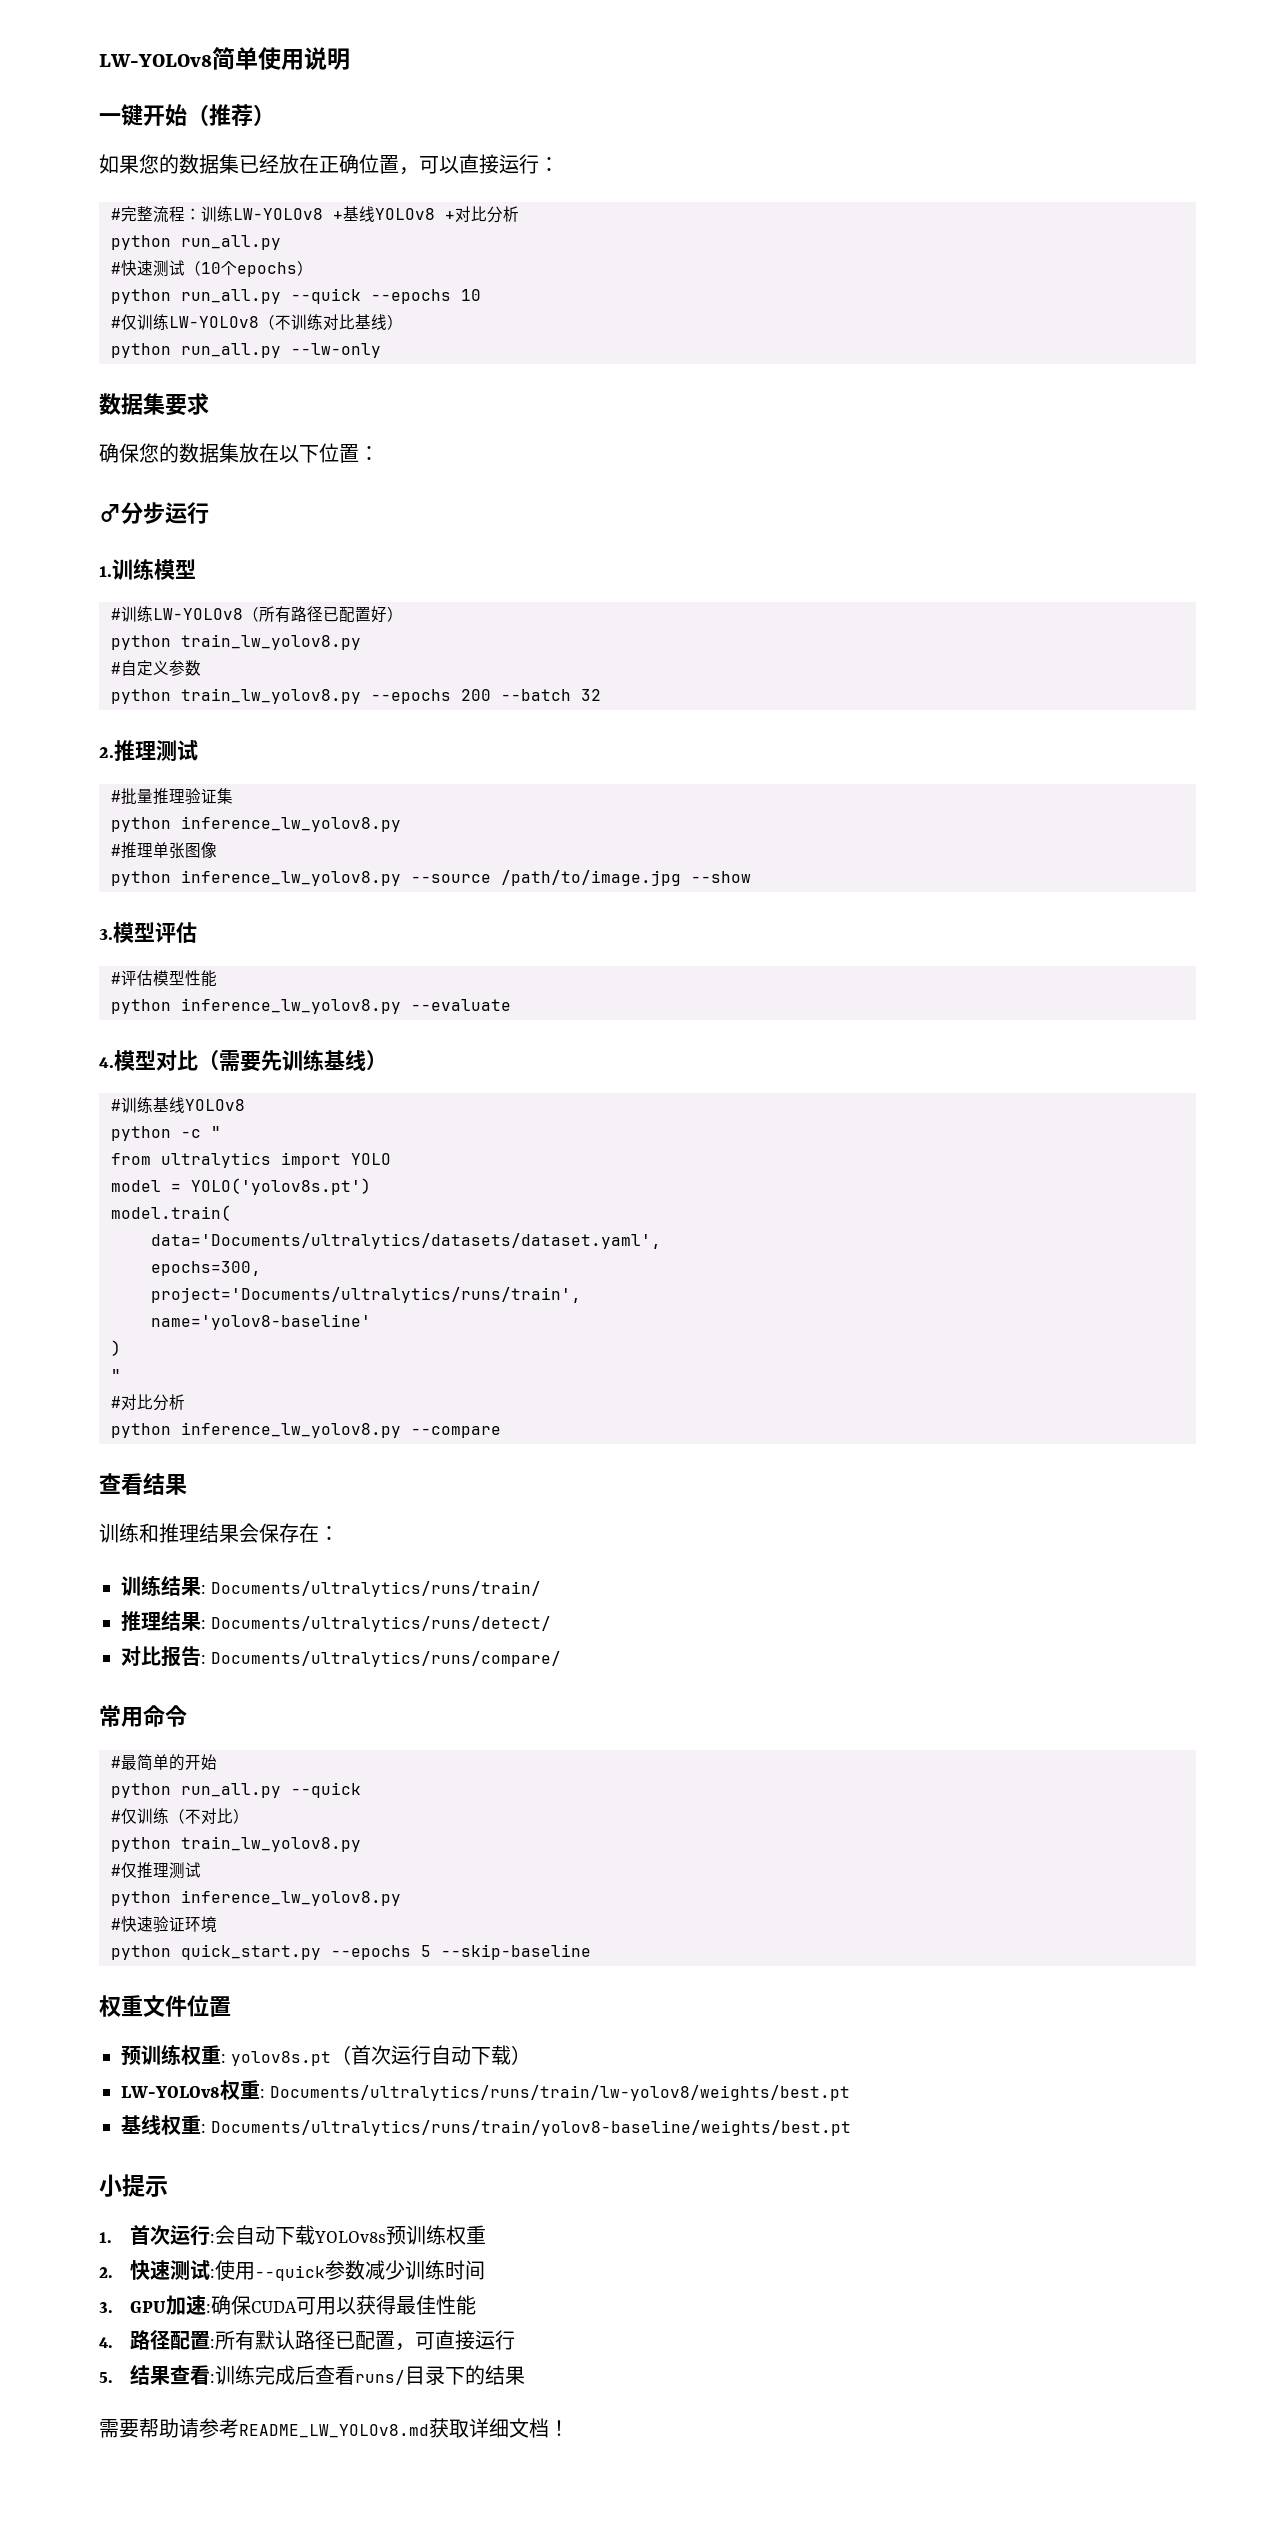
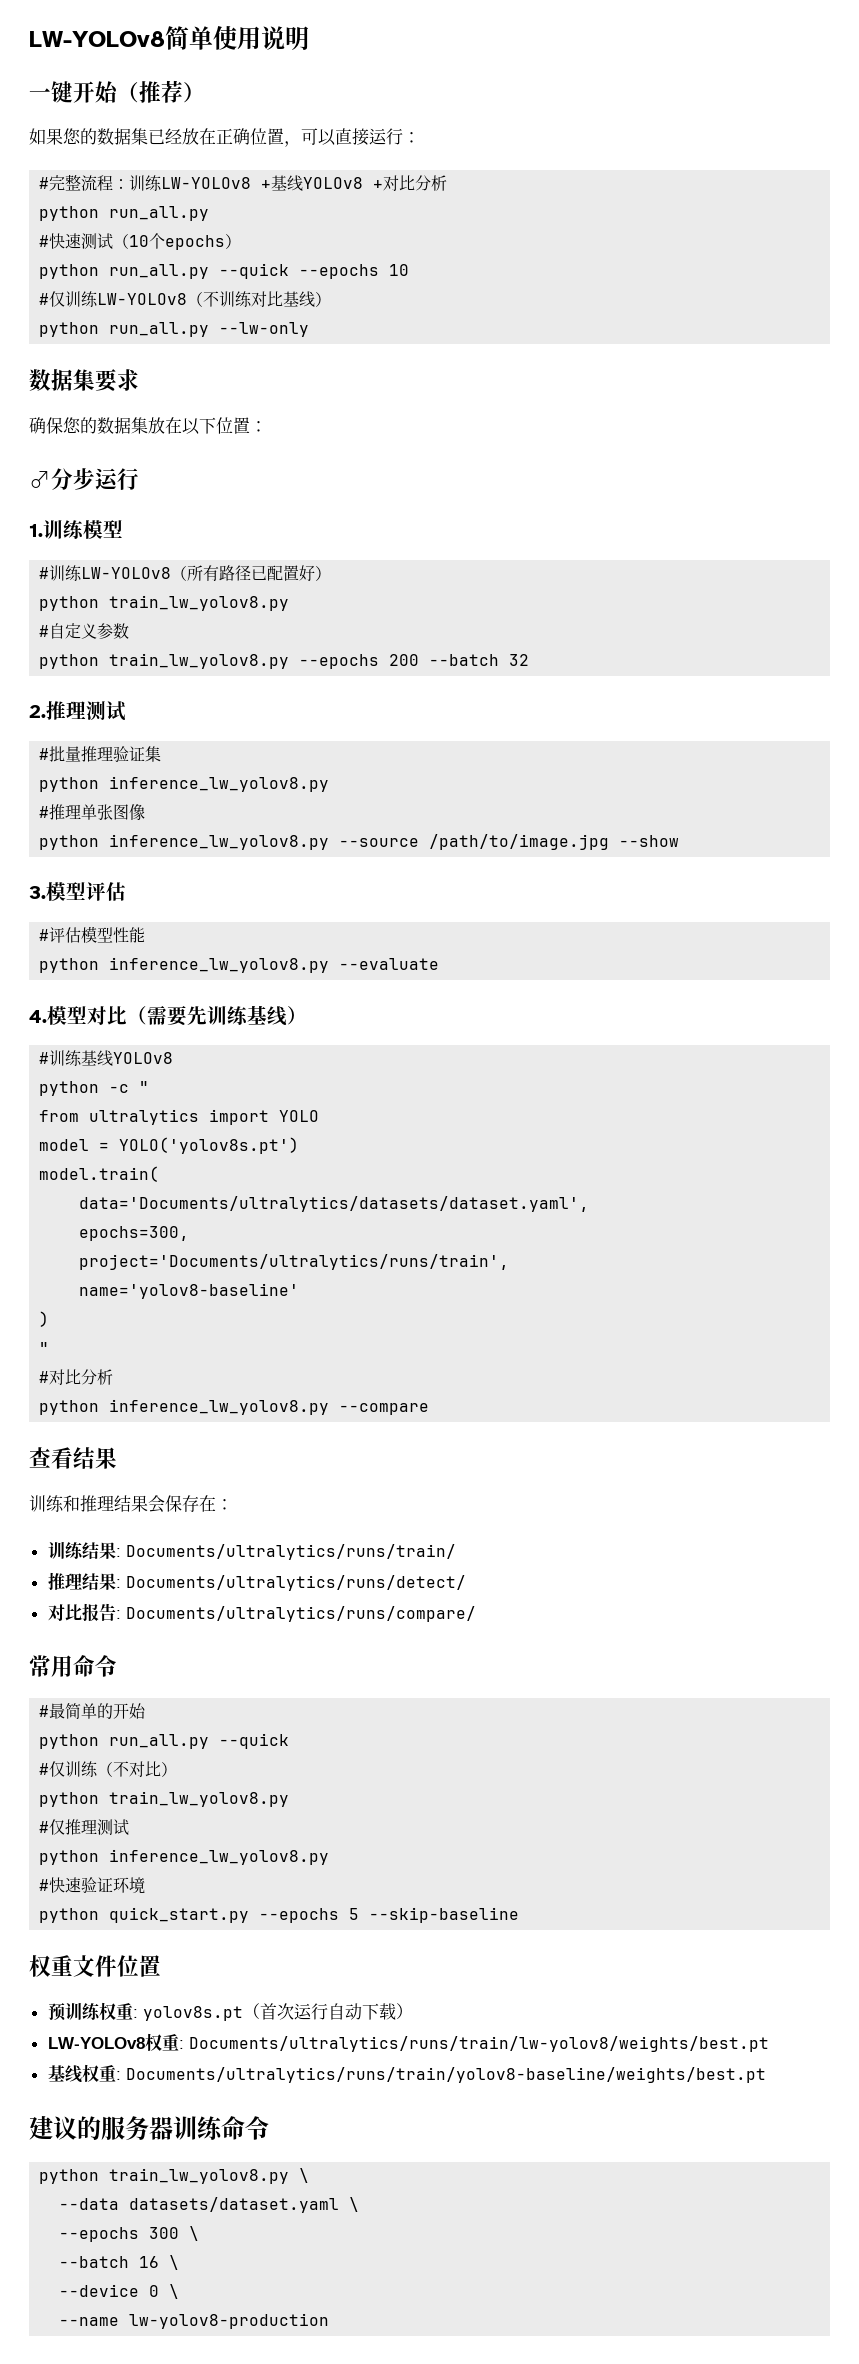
- 小提示
- 1.首次运行:会自动下载YOLOv8s预训练权重
- 2.快速测试:使用--quick参数减少训练时间
- 3. GPU加速:确保CUDA可用以获得最佳性能
- 4.路径配置:所有默认路径已配置，可直接运行
- 5.结果查看:训练完成后查看runs/目录下的结果
- 需要帮助请参考README_LW_YOLOv8.md获取详细文档！
+ 建议的服务器训练命令
+ python train_lw_yolov8.py \
+ --data datasets/dataset.yaml \
+ --epochs 300 \
+ --batch 16 \
+ --device 0 \
+ --name lw-yolov8-production

